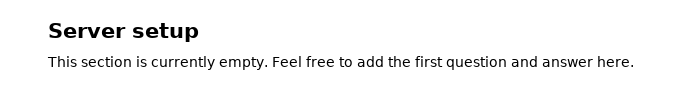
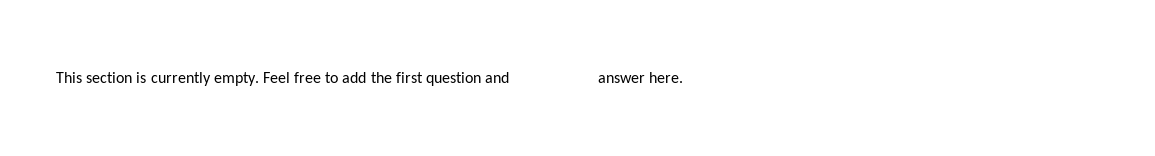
- Server setup

